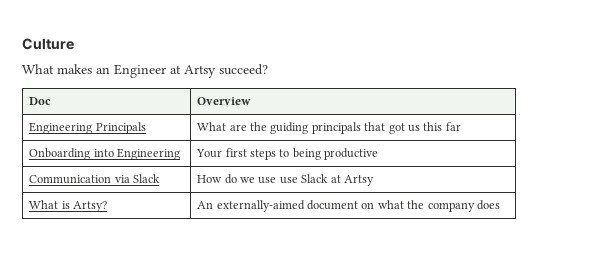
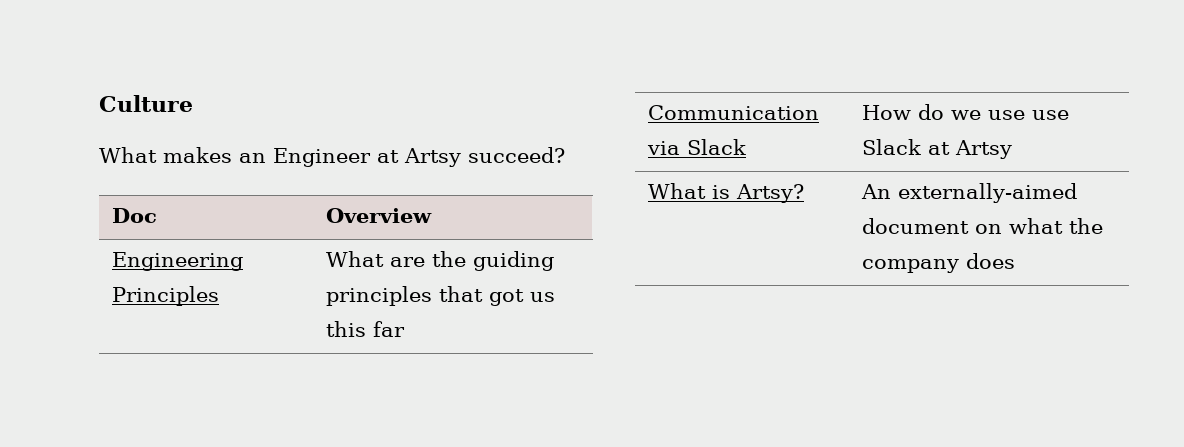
- Engineering Principals | What are the guiding principals that got us this far
+ Engineering Principles | What are the guiding principles that got us this far
- Onboarding into Engineering | Your first steps to being productive

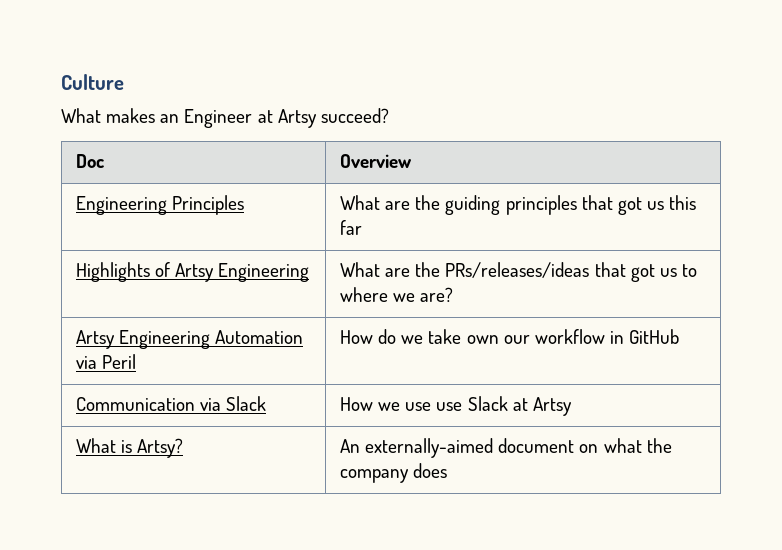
+ Highlights of Artsy Engineering | What are the PRs/releases/ideas that got us to where we are?
+ Artsy Engineering Automation via Peril | How do we take own our workflow in GitHub
- Communication via Slack | How do we use use Slack at Artsy
+ Communication via Slack | How we use use Slack at Artsy

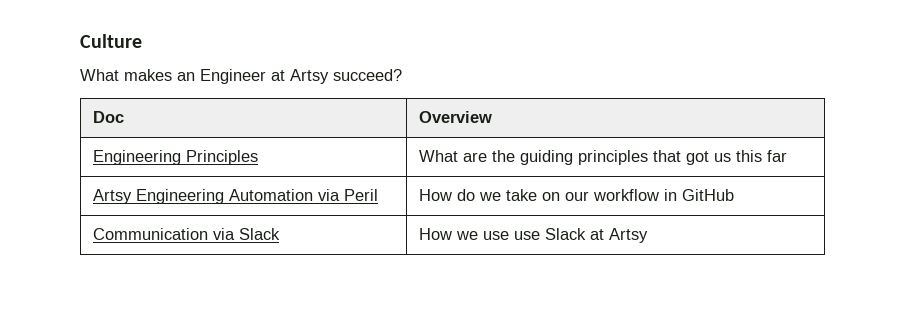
- Highlights of Artsy Engineering | What are the PRs/releases/ideas that got us to where we are?
- Artsy Engineering Automation via Peril | How do we take own our workflow in GitHub
+ Artsy Engineering Automation via Peril | How do we take on our workflow in GitHub
- What is Artsy? | An externally-aimed document on what the company does

